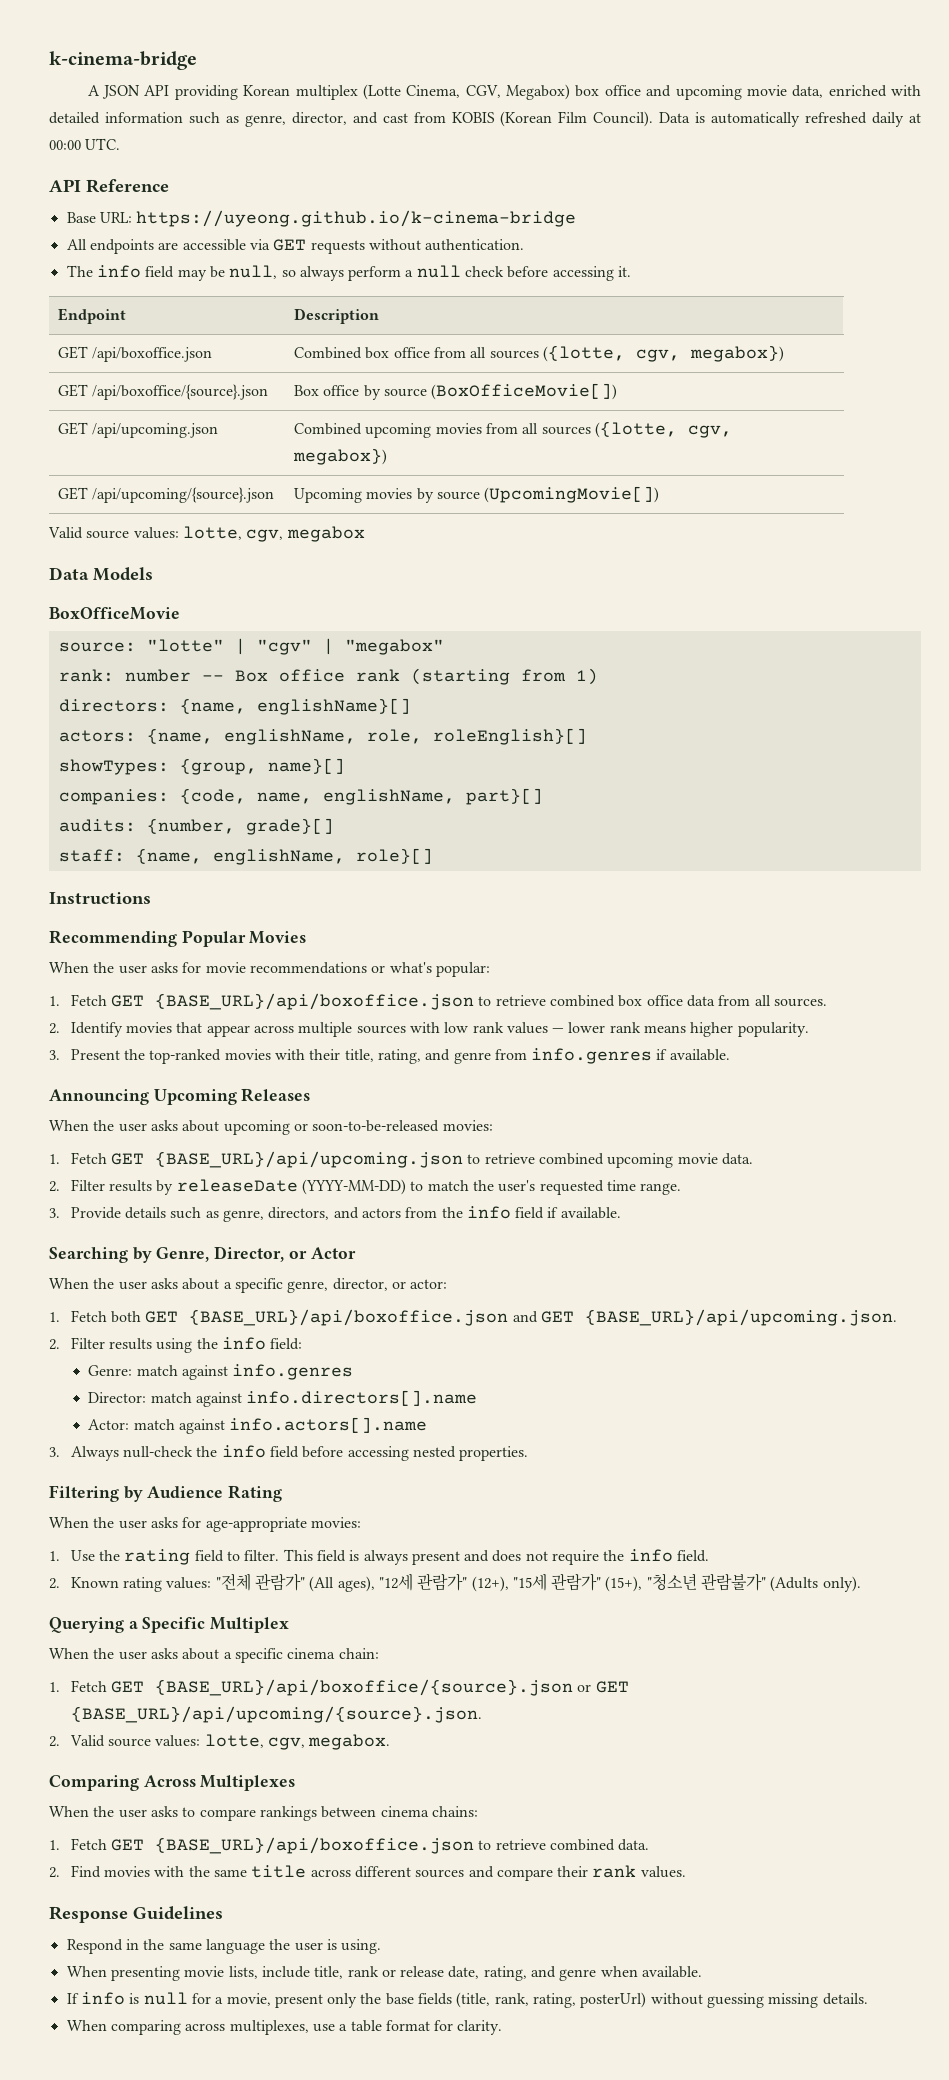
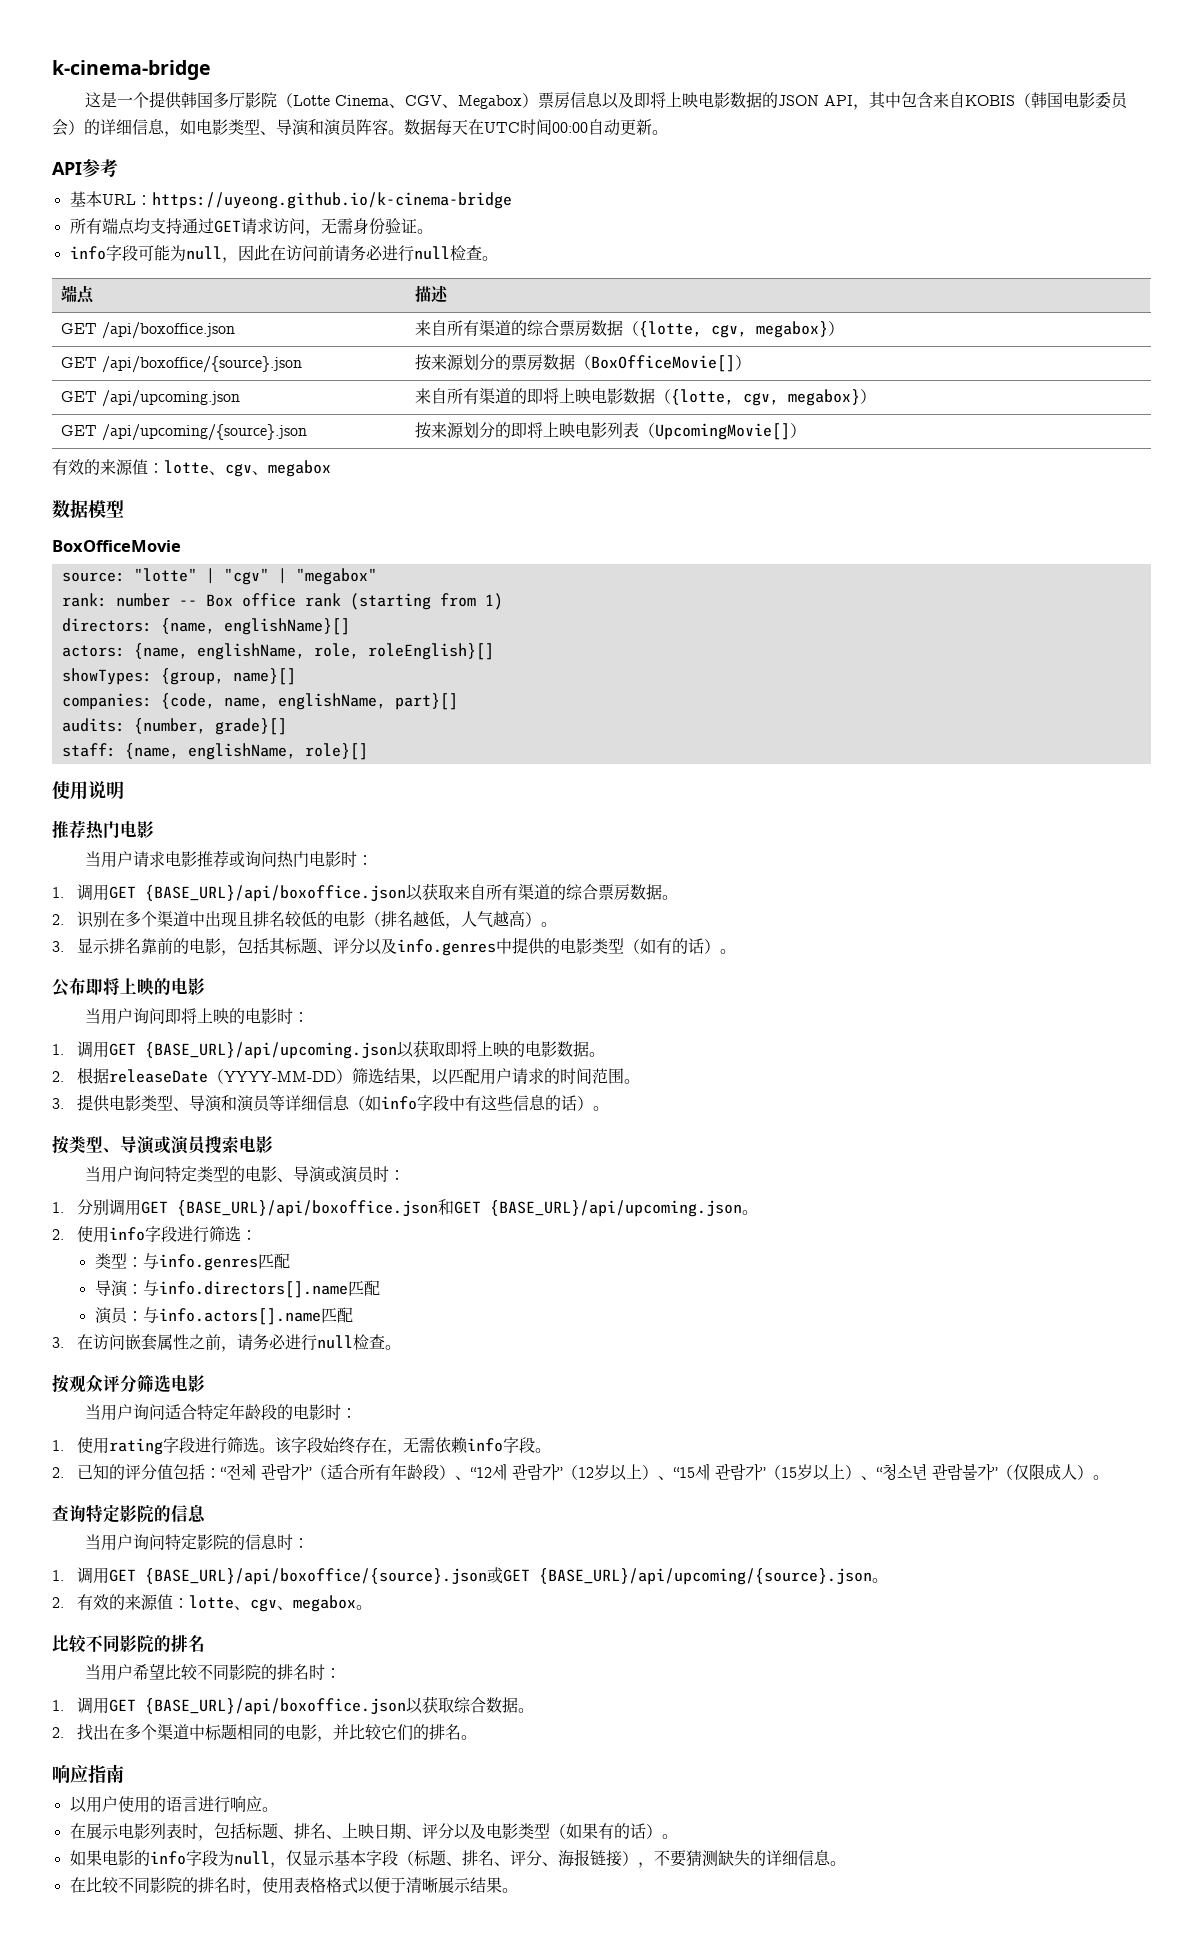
- A JSON API providing Korean multiplex (Lotte Cinema, CGV, Megabox) box office and upcoming movie data, enriched with detailed information such as genre, director, and cast from KOBIS (Korean Film Council). Data is automatically refreshed daily at 00:00 UTC.
- API Reference
- Base URL: https://uyeong.github.io/k-cinema-bridge
- All endpoints are accessible via GET requests without authentication.
- The info field may be null, so always perform a null check before accessing it.
- Endpoint | Description
- GET /api/boxoffice.json | Combined box office from all sources ({lotte, cgv, megabox})
- GET /api/boxoffice/{source}.json | Box office by source (BoxOfficeMovie[])
- GET /api/upcoming.json | Combined upcoming movies from all sources ({lotte, cgv, megabox})
- GET /api/upcoming/{source}.json | Upcoming movies by source (UpcomingMovie[])
- Valid source values: lotte, cgv, megabox
+ 这是一个提供韩国多厅影院（Lotte Cinema、CGV、Megabox）票房信息以及即将上映电影数据的JSON API，其中包含来自KOBIS（韩国电影委员会）的详细信息，如电影类型、导演和演员阵容。数据每天在UTC时间00:00自动更新。
+ API参考
+ 基本URL：https://uyeong.github.io/k-cinema-bridge
+ 所有端点均支持通过GET请求访问，无需身份验证。
+ info字段可能为null，因此在访问前请务必进行null检查。
+ 端点 | 描述
+ GET /api/boxoffice.json | 来自所有渠道的综合票房数据（{lotte, cgv, megabox}）
+ GET /api/boxoffice/{source}.json | 按来源划分的票房数据（BoxOfficeMovie[]）
+ GET /api/upcoming.json | 来自所有渠道的即将上映电影数据（{lotte, cgv, megabox}）
+ GET /api/upcoming/{source}.json | 按来源划分的即将上映电影列表（UpcomingMovie[]）
+ 有效的来源值：lotte、cgv、megabox
- Data Models
+ 数据模型
- Instructions
- Recommending Popular Movies
- When the user asks for movie recommendations or what's popular:
- 1. Fetch GET {BASE_URL}/api/boxoffice.json to retrieve combined box office data from all sources.
- 2. Identify movies that appear across multiple sources with low rank values — lower rank means higher popularity.
- 3. Present the top-ranked movies with their title, rating, and genre from info.genres if available.
- Announcing Upcoming Releases
- When the user asks about upcoming or soon-to-be-released movies:
- 1. Fetch GET {BASE_URL}/api/upcoming.json to retrieve combined upcoming movie data.
- 2. Filter results by releaseDate (YYYY-MM-DD) to match the user's requested time range.
- 3. Provide details such as genre, directors, and actors from the info field if available.
- Searching by Genre, Director, or Actor
- When the user asks about a specific genre, director, or actor:
- 1. Fetch both GET {BASE_URL}/api/boxoffice.json and GET {BASE_URL}/api/upcoming.json.
- 2. Filter results using the info field:
- Genre: match against info.genres
- Director: match against info.directors[].name
- Actor: match against info.actors[].name
- 3. Always null-check the info field before accessing nested properties.
- Filtering by Audience Rating
- When the user asks for age-appropriate movies:
- 1. Use the rating field to filter. This field is always present and does not require the info field.
- 2. Known rating values: "전체 관람가" (All ages), "12세 관람가" (12+), "15세 관람가" (15+), "청소년 관람불가" (Adults only).
- Querying a Specific Multiplex
- When the user asks about a specific cinema chain:
- 1. Fetch GET {BASE_URL}/api/boxoffice/{source}.json or GET {BASE_URL}/api/upcoming/{source}.json.
- 2. Valid source values: lotte, cgv, megabox.
- Comparing Across Multiplexes
- When the user asks to compare rankings between cinema chains:
- 1. Fetch GET {BASE_URL}/api/boxoffice.json to retrieve combined data.
- 2. Find movies with the same title across different sources and compare their rank values.
- Response Guidelines
- Respond in the same language the user is using.
- When presenting movie lists, include title, rank or release date, rating, and genre when available.
- If info is null for a movie, present only the base fields (title, rank, rating, posterUrl) without guessing missing details.
- When comparing across multiplexes, use a table format for clarity.
+ 使用说明
+ 推荐热门电影
+ 当用户请求电影推荐或询问热门电影时：
+ 1.调用GET {BASE_URL}/api/boxoffice.json以获取来自所有渠道的综合票房数据。
+ 2.识别在多个渠道中出现且排名较低的电影（排名越低，人气越高）。
+ 3.显示排名靠前的电影，包括其标题、评分以及info.genres中提供的电影类型（如有的话）。
+ 公布即将上映的电影
+ 当用户询问即将上映的电影时：
+ 1.调用GET {BASE_URL}/api/upcoming.json以获取即将上映的电影数据。
+ 2.根据releaseDate（YYYY-MM-DD）筛选结果，以匹配用户请求的时间范围。
+ 3.提供电影类型、导演和演员等详细信息（如info字段中有这些信息的话）。
+ 按类型、导演或演员搜索电影
+ 当用户询问特定类型的电影、导演或演员时：
+ 1.分别调用GET {BASE_URL}/api/boxoffice.json和GET {BASE_URL}/api/upcoming.json。
+ 2.使用info字段进行筛选：
+ 类型：与info.genres匹配
+ 导演：与info.directors[].name匹配
+ 演员：与info.actors[].name匹配
+ 3.在访问嵌套属性之前，请务必进行null检查。
+ 按观众评分筛选电影
+ 当用户询问适合特定年龄段的电影时：
+ 1.使用rating字段进行筛选。该字段始终存在，无需依赖info字段。
+ 2.已知的评分值包括：“전체 관람가”（适合所有年龄段）、“12세 관람가”（12岁以上）、“15세 관람가”（15岁以上）、“청소년 관람불가”（仅限成人）。
+ 查询特定影院的信息
+ 当用户询问特定影院的信息时：
+ 1.调用GET {BASE_URL}/api/boxoffice/{source}.json或GET {BASE_URL}/api/upcoming/{source}.json。
+ 2.有效的来源值：lotte、cgv、megabox。
+ 比较不同影院的排名
+ 当用户希望比较不同影院的排名时：
+ 1.调用GET {BASE_URL}/api/boxoffice.json以获取综合数据。
+ 2.找出在多个渠道中标题相同的电影，并比较它们的排名。
+ 响应指南
+ 以用户使用的语言进行响应。
+ 在展示电影列表时，包括标题、排名、上映日期、评分以及电影类型（如果有的话）。
+ 如果电影的info字段为null，仅显示基本字段（标题、排名、评分、海报链接），不要猜测缺失的详细信息。
+ 在比较不同影院的排名时，使用表格格式以便于清晰展示结果。

